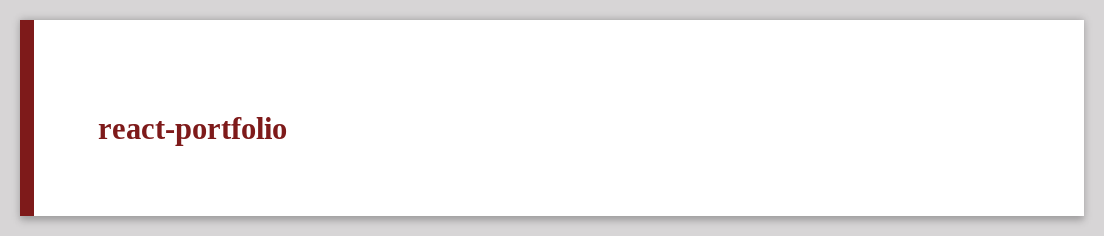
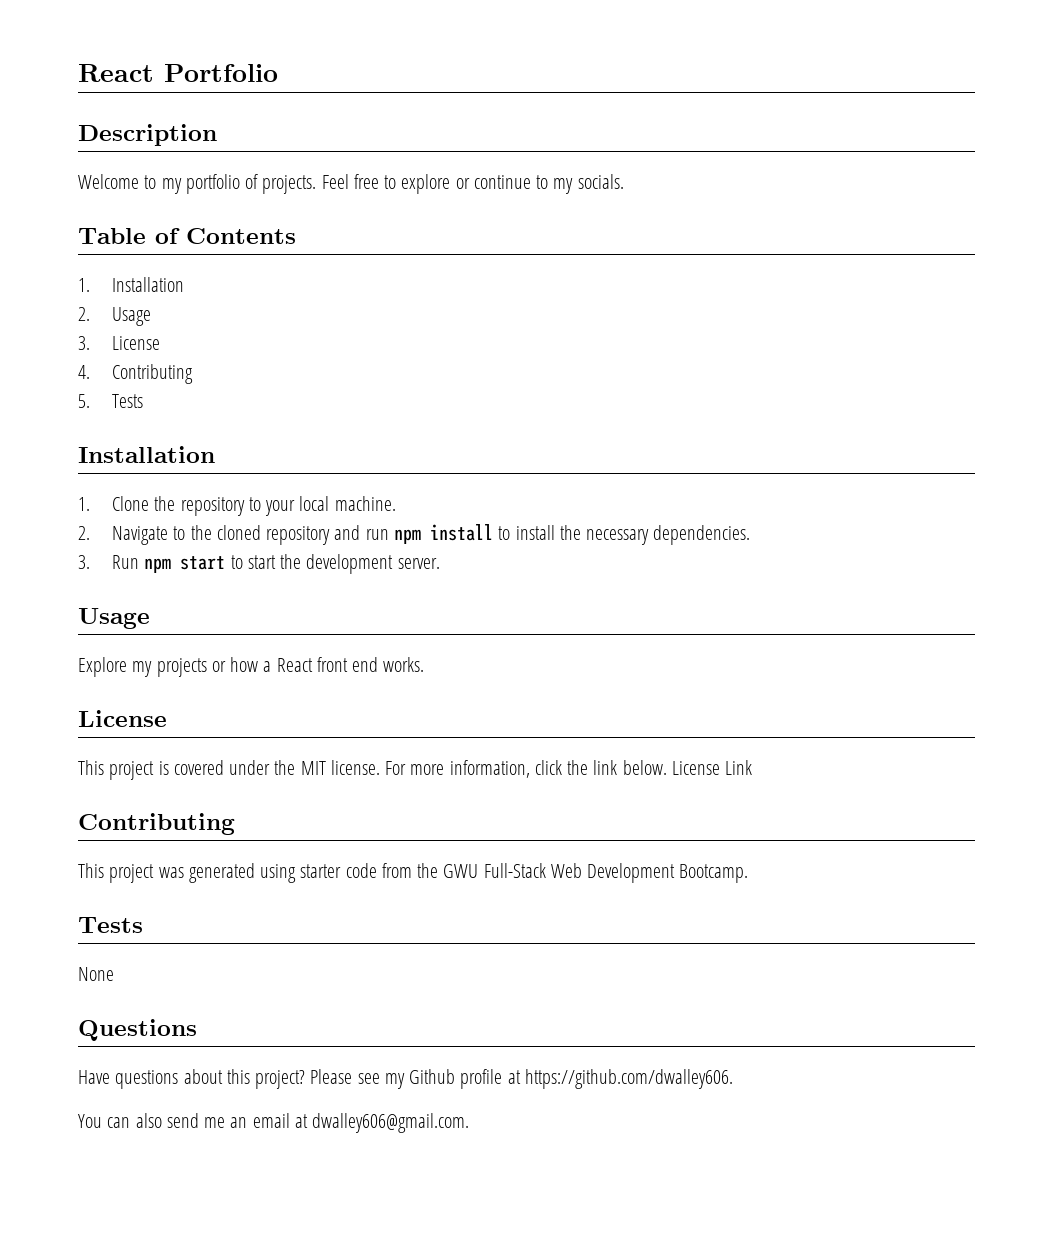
- react-portfolio
+ React Portfolio
+ Description
+ Welcome to my portfolio of projects. Feel free to explore or continue to my socials.
+ Table of Contents
+ 1. Installation
+ 2. Usage
+ 3. License
+ 4. Contributing
+ 5. Tests
+ Installation
+ 1. Clone the repository to your local machine.
+ 2. Navigate to the cloned repository and run npm install to install the necessary dependencies.
+ 3. Run npm start to start the development server.
+ Usage
+ Explore my projects or how a React front end works.
+ License
+ This project is covered under the MIT license. For more information, click the link below. License Link
+ Contributing
+ This project was generated using starter code from the GWU Full-Stack Web Development Bootcamp.
+ Tests
+ None
+ Questions
+ Have questions about this project? Please see my Github profile at https://github.com/dwalley606.
+ You can also send me an email at dwalley606@gmail.com.

